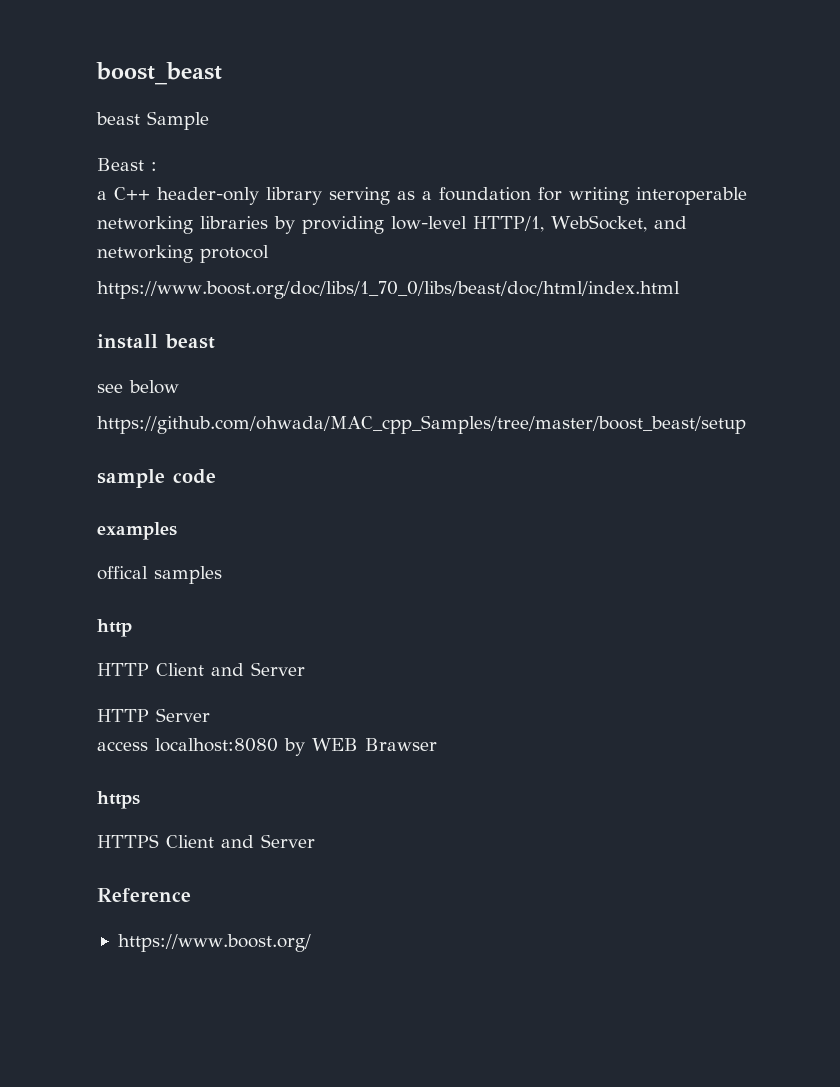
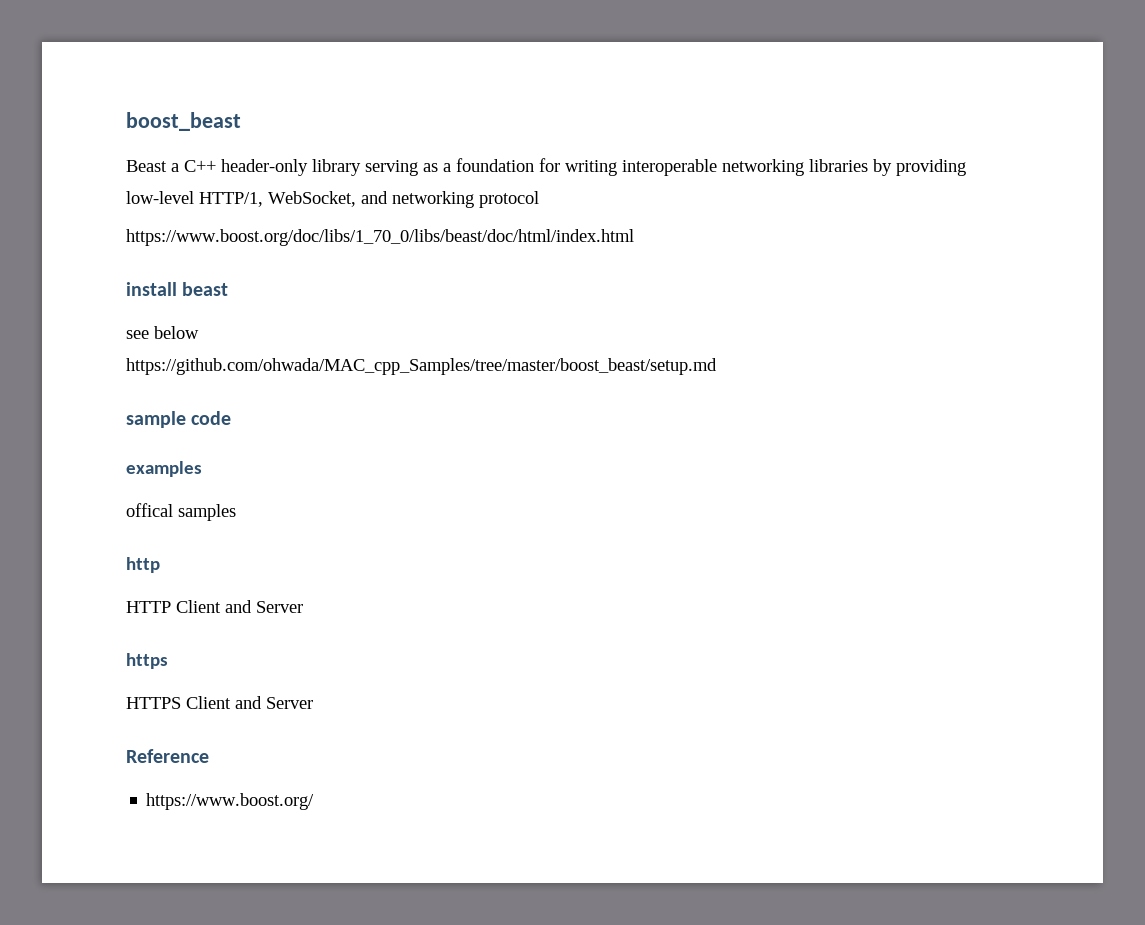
- beast Sample
- Beast :
- a C++ header-only library serving as a foundation for writing interoperable networking libraries by providing low-level HTTP/1, WebSocket, and networking protocol
+ Beast a C++ header-only library serving as a foundation for writing interoperable networking libraries by providing low-level HTTP/1, WebSocket, and networking protocol
- https://github.com/ohwada/MAC_cpp_Samples/tree/master/boost_beast/setup
+ https://github.com/ohwada/MAC_cpp_Samples/tree/master/boost_beast/setup.md
- HTTP Server
- access localhost:8080 by WEB Brawser

